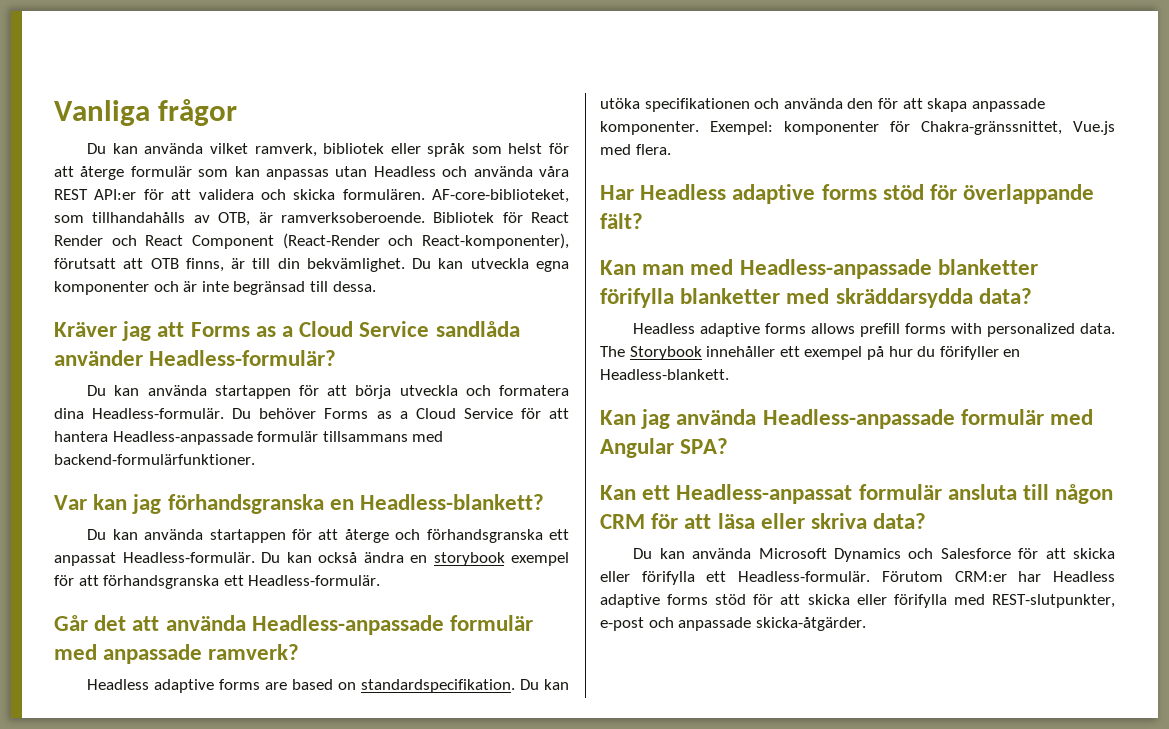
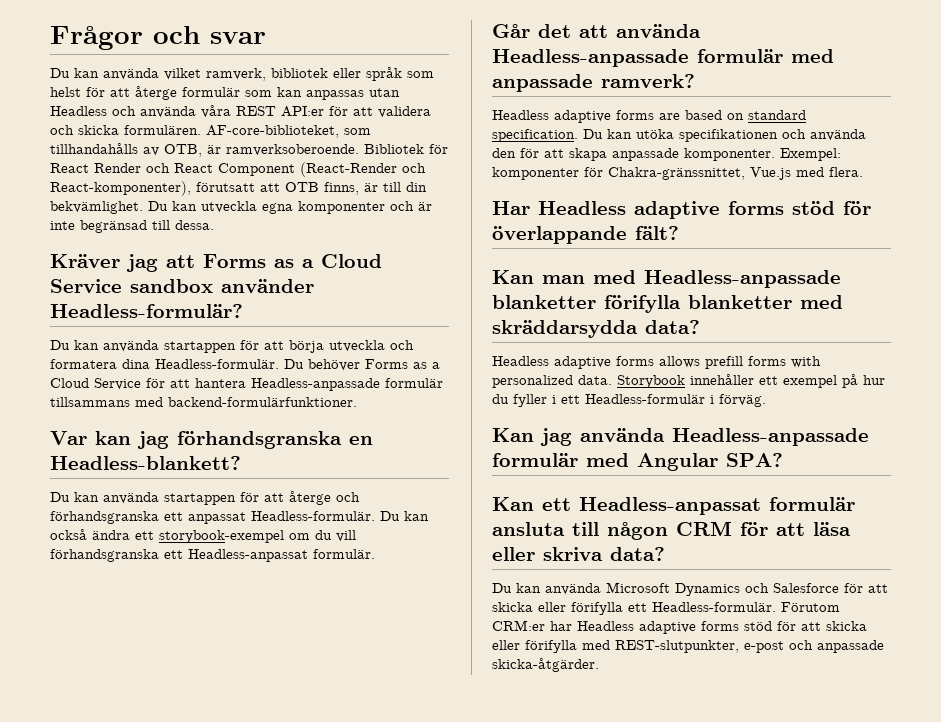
- Vanliga frågor
+ Frågor och svar
- Kräver jag att Forms as a Cloud Service sandlåda använder Headless-formulär?
+ Kräver jag att Forms as a Cloud Service sandbox använder Headless-formulär?
- Du kan också ändra en storybook exempel för att förhandsgranska ett Headless-formulär.
+ Du kan också ändra ett storybook-exempel om du vill förhandsgranska ett Headless-anpassat formulär.
- Headless adaptive forms are based on standardspecifikation.
+ Headless adaptive forms are based on standard specification.
- The Storybook innehåller ett exempel på hur du förifyller en Headless-blankett.
+ Storybook innehåller ett exempel på hur du fyller i ett Headless-formulär i förväg.

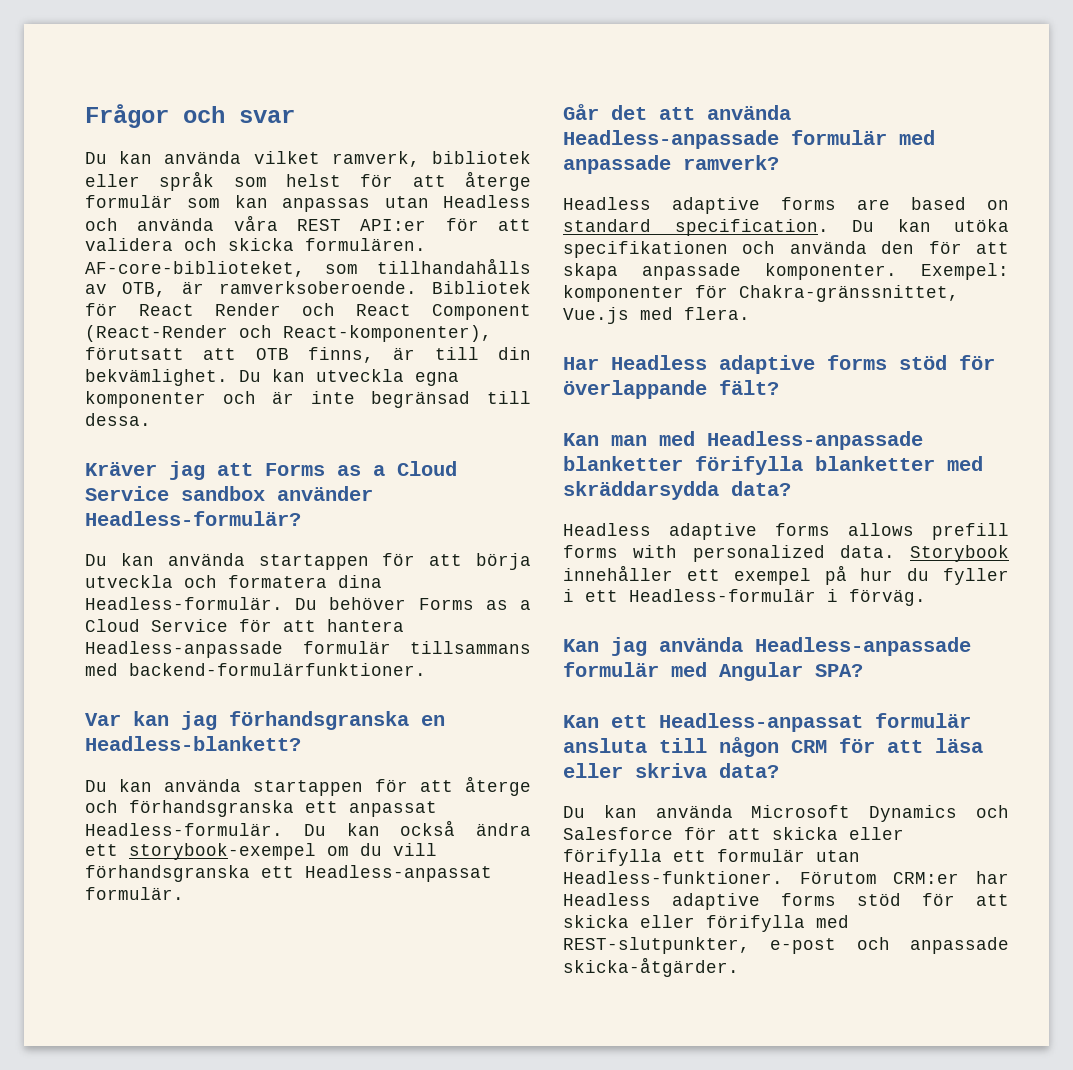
- Du kan använda Microsoft Dynamics och Salesforce för att skicka eller förifylla ett Headless-formulär.
+ Du kan använda Microsoft Dynamics och Salesforce för att skicka eller förifylla ett formulär utan Headless-funktioner.

